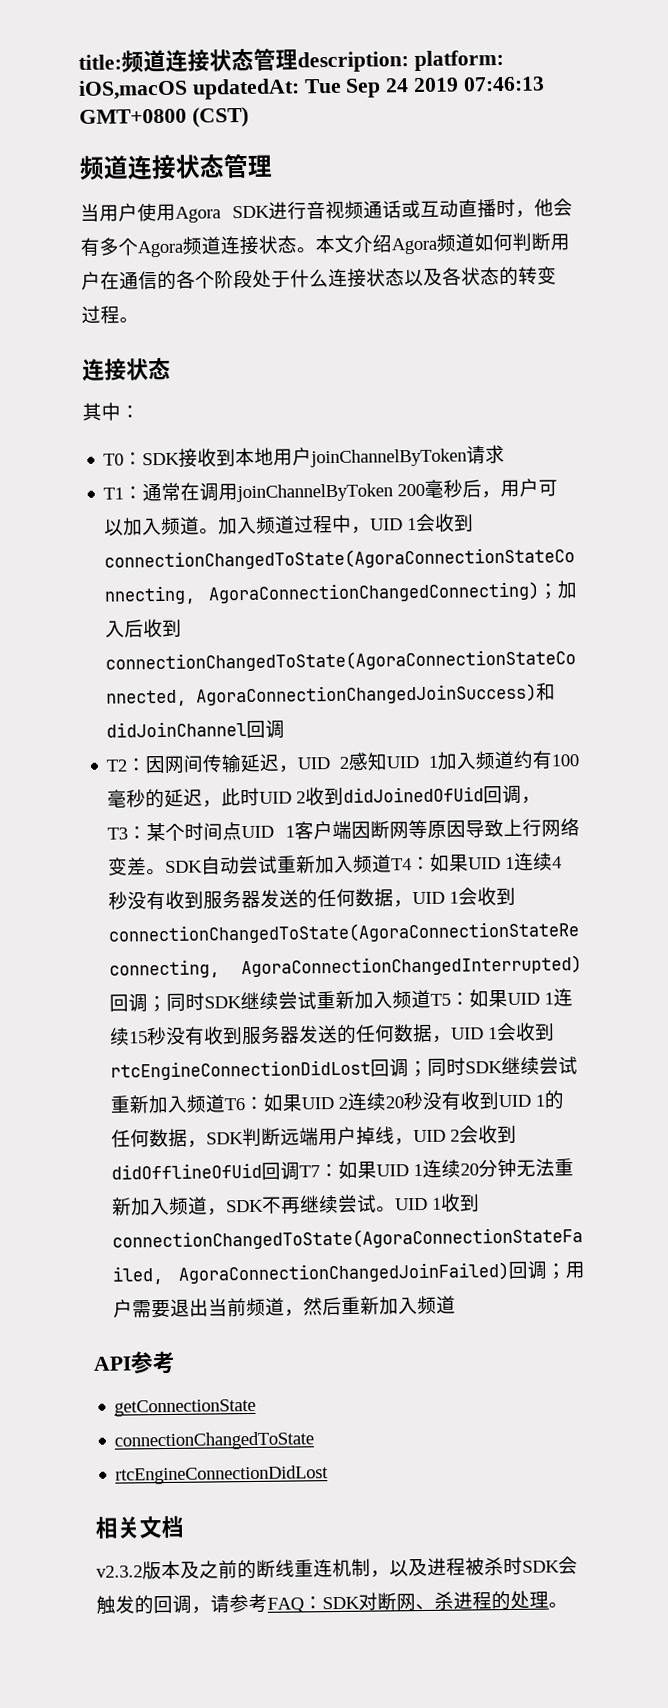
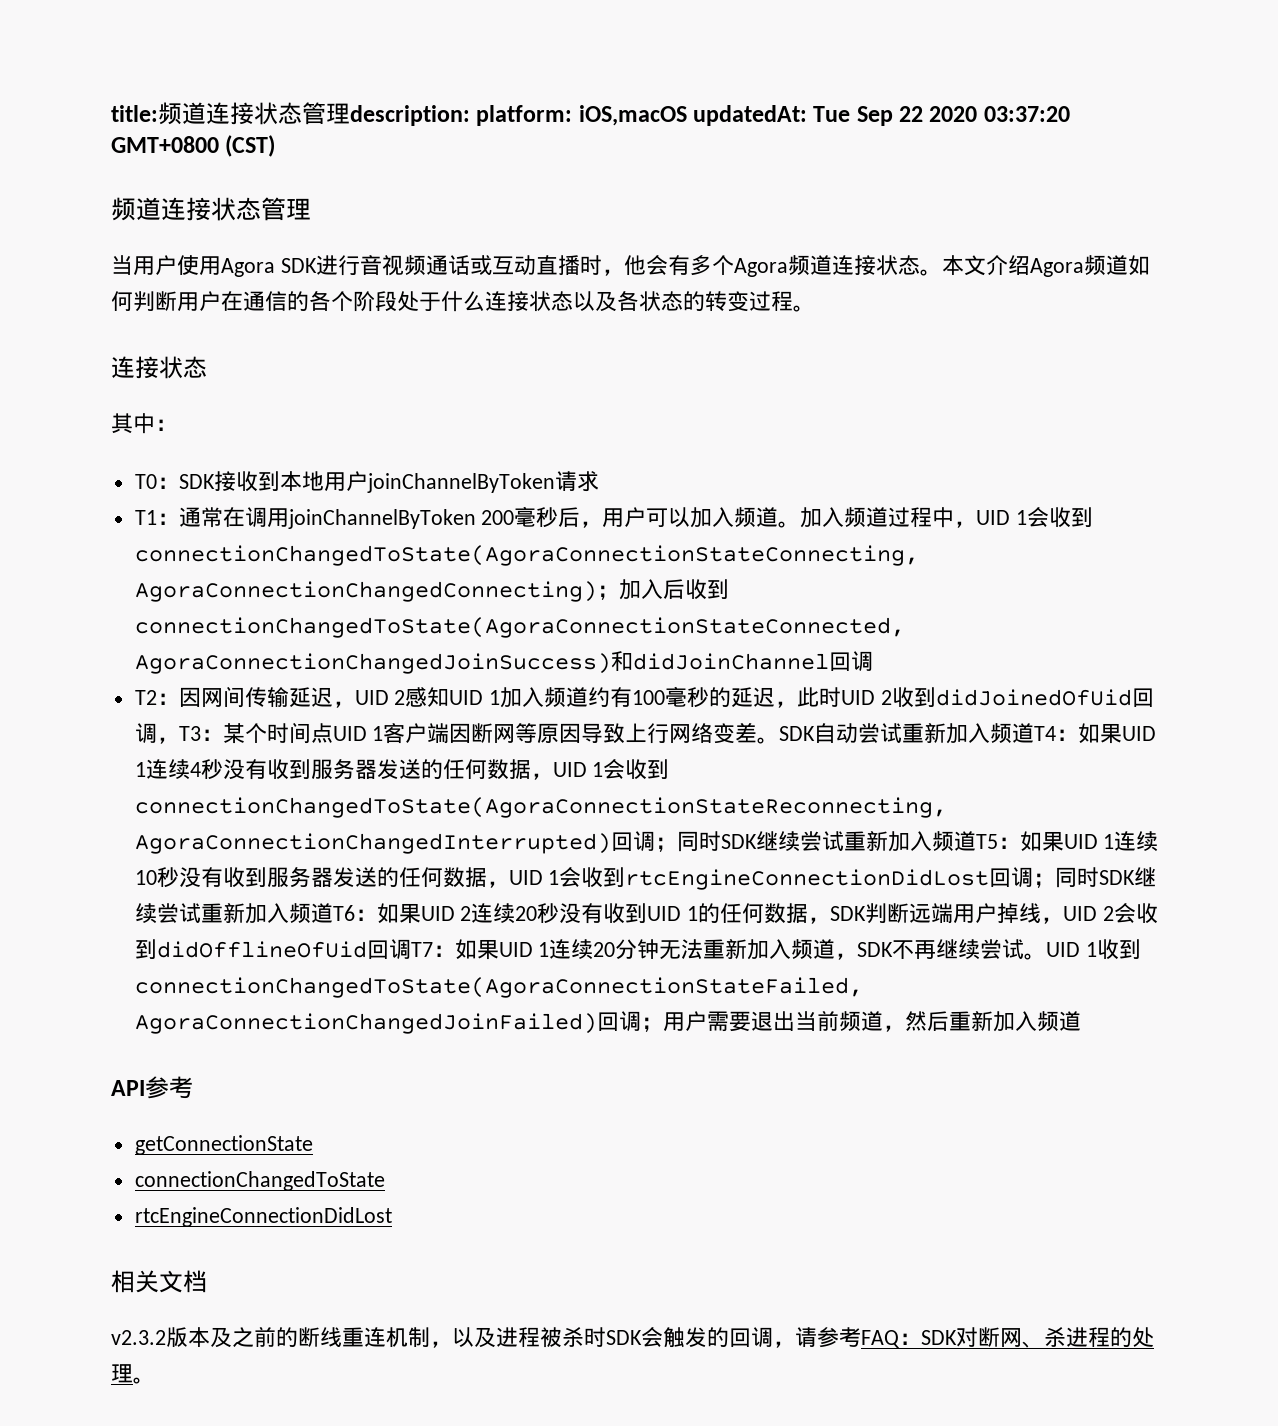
- title:频道连接状态管理description: platform: iOS,macOS updatedAt: Tue Sep 24 2019 07:46:13 GMT+0800 (CST)
+ title:频道连接状态管理description: platform: iOS,macOS updatedAt: Tue Sep 22 2020 03:37:20 GMT+0800 (CST)
- 如果UID 1连续15秒没有收到服务器发送的任何数据，UID 1会收到rtcEngineConnectionDidLost回调；
+ 如果UID 1连续10秒没有收到服务器发送的任何数据，UID 1会收到rtcEngineConnectionDidLost回调；

